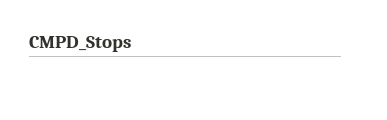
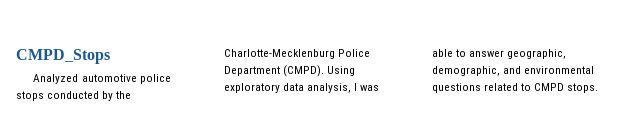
+ Analyzed automotive police stops conducted by the Charlotte-Mecklenburg Police Department (CMPD). Using exploratory data analysis, I was able to answer geographic, demographic, and environmental questions related to CMPD stops.

